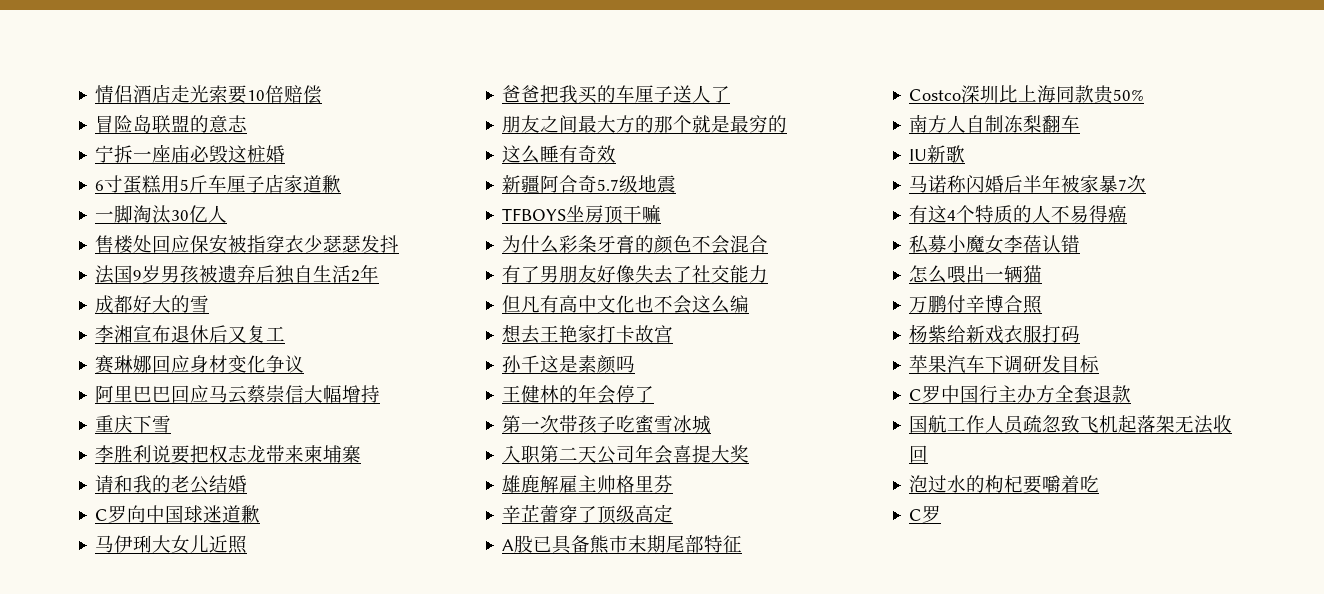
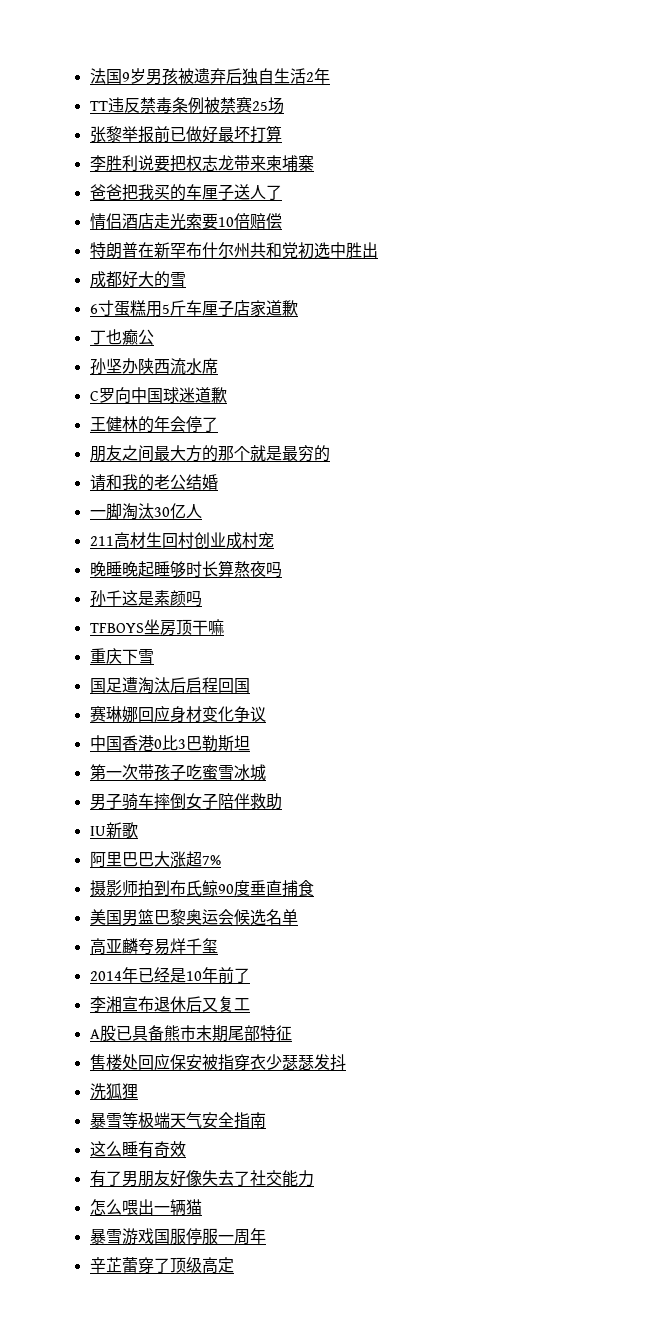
+ 法国9岁男孩被遗弃后独自生活2年
+ TT违反禁毒条例被禁赛25场
+ 张黎举报前已做好最坏打算
+ 李胜利说要把权志龙带来柬埔寨
+ 爸爸把我买的车厘子送人了
- 冒险岛联盟的意志
- 宁拆一座庙必毁这桩婚
+ 特朗普在新罕布什尔州共和党初选中胜出
+ 成都好大的雪
+ 丁也癫公
+ 孙坚办陕西流水席
+ C罗向中国球迷道歉
+ 王健林的年会停了
+ 朋友之间最大方的那个就是最穷的
+ 请和我的老公结婚
  一脚淘汰30亿人
+ 211高材生回村创业成村宠
+ 晚睡晚起睡够时长算熬夜吗
+ 孙千这是素颜吗
+ TFBOYS坐房顶干嘛
+ 重庆下雪
+ 国足遭淘汰后启程回国
+ 赛琳娜回应身材变化争议
+ 中国香港0比3巴勒斯坦
+ 第一次带孩子吃蜜雪冰城
+ 男子骑车摔倒女子陪伴救助
+ IU新歌
+ 阿里巴巴大涨超7%
+ 摄影师拍到布氏鲸90度垂直捕食
+ 美国男篮巴黎奥运会候选名单
+ 高亚麟夸易烊千玺
+ 2014年已经是10年前了
+ 李湘宣布退休后又复工
+ A股已具备熊市末期尾部特征
- 法国9岁男孩被遗弃后独自生活2年
- 成都好大的雪
- 李湘宣布退休后又复工
- 赛琳娜回应身材变化争议
- 阿里巴巴回应马云蔡崇信大幅增持
- 重庆下雪
- 李胜利说要把权志龙带来柬埔寨
- 请和我的老公结婚
- C罗向中国球迷道歉
- 马伊琍大女儿近照
- 爸爸把我买的车厘子送人了
- 朋友之间最大方的那个就是最穷的
+ 洗狐狸
+ 暴雪等极端天气安全指南
  这么睡有奇效
- 新疆阿合奇5.7级地震
- TFBOYS坐房顶干嘛
- 为什么彩条牙膏的颜色不会混合
- 但凡有高中文化也不会这么编
- 想去王艳家打卡故宫
- 孙千这是素颜吗
- 王健林的年会停了
- 第一次带孩子吃蜜雪冰城
- 入职第二天公司年会喜提大奖
- 雄鹿解雇主帅格里芬
+ 怎么喂出一辆猫
+ 暴雪游戏国服停服一周年
- A股已具备熊市末期尾部特征
- Costco深圳比上海同款贵50%
- 南方人自制冻梨翻车
- IU新歌
- 马诺称闪婚后半年被家暴7次
- 有这4个特质的人不易得癌
- 私募小魔女李蓓认错
- 怎么喂出一辆猫
- 万鹏付辛博合照
- 杨紫给新戏衣服打码
- 苹果汽车下调研发目标
- C罗中国行主办方全套退款
- 国航工作人员疏忽致飞机起落架无法收回
- 泡过水的枸杞要嚼着吃
- C罗

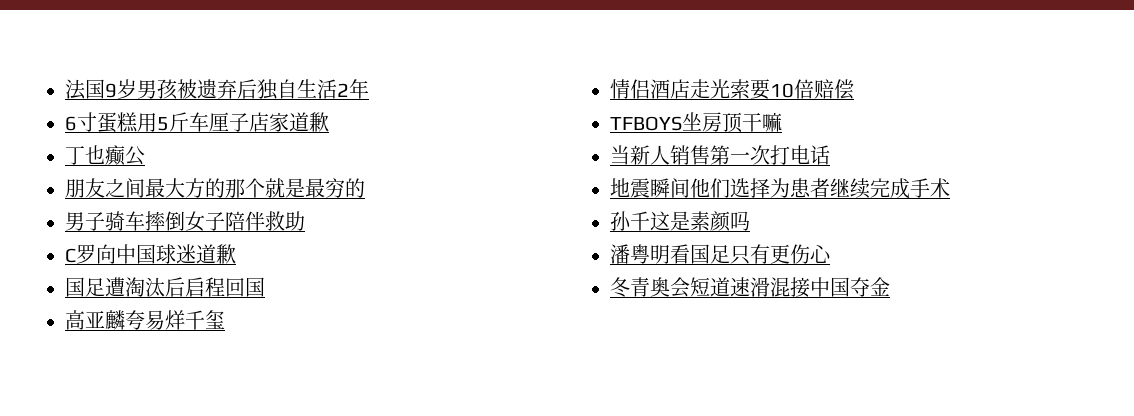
- TT违反禁毒条例被禁赛25场
- 张黎举报前已做好最坏打算
- 李胜利说要把权志龙带来柬埔寨
- 爸爸把我买的车厘子送人了
- 情侣酒店走光索要10倍赔偿
- 特朗普在新罕布什尔州共和党初选中胜出
- 成都好大的雪
- 孙坚办陕西流水席
- C罗向中国球迷道歉
- 王健林的年会停了
- 请和我的老公结婚
- 一脚淘汰30亿人
- 211高材生回村创业成村宠
- 晚睡晚起睡够时长算熬夜吗
- 孙千这是素颜吗
- TFBOYS坐房顶干嘛
- 重庆下雪
- 国足遭淘汰后启程回国
- 赛琳娜回应身材变化争议
- 中国香港0比3巴勒斯坦
- 第一次带孩子吃蜜雪冰城
- IU新歌
- 阿里巴巴大涨超7%
- 摄影师拍到布氏鲸90度垂直捕食
- 美国男篮巴黎奥运会候选名单
+ C罗向中国球迷道歉
+ 国足遭淘汰后启程回国
  高亚麟夸易烊千玺
- 2014年已经是10年前了
- 李湘宣布退休后又复工
- A股已具备熊市末期尾部特征
- 售楼处回应保安被指穿衣少瑟瑟发抖
- 洗狐狸
- 暴雪等极端天气安全指南
- 这么睡有奇效
- 有了男朋友好像失去了社交能力
- 怎么喂出一辆猫
- 暴雪游戏国服停服一周年
- 辛芷蕾穿了顶级高定
+ 情侣酒店走光索要10倍赔偿
+ TFBOYS坐房顶干嘛
+ 当新人销售第一次打电话
+ 地震瞬间他们选择为患者继续完成手术
+ 孙千这是素颜吗
+ 潘粤明看国足只有更伤心
+ 冬青奥会短道速滑混接中国夺金

